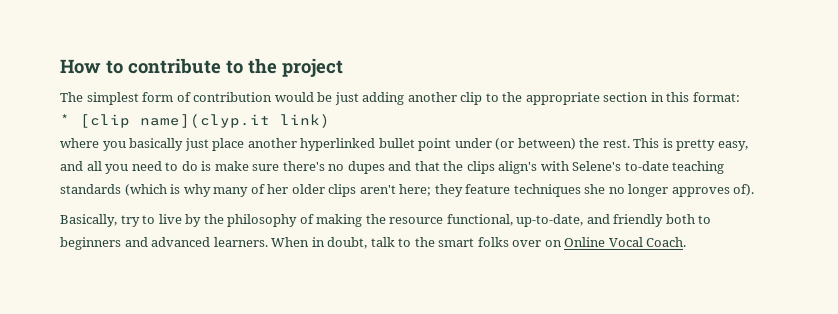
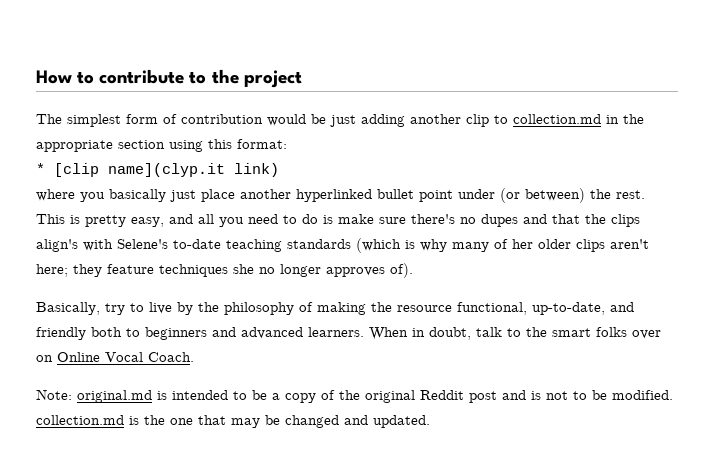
- The simplest form of contribution would be just adding another clip to the appropriate section in this format:
+ The simplest form of contribution would be just adding another clip to collection.md in the appropriate section using this format:
+ Note: original.md is intended to be a copy of the original Reddit post and is not to be modified. collection.md is the one that may be changed and updated.

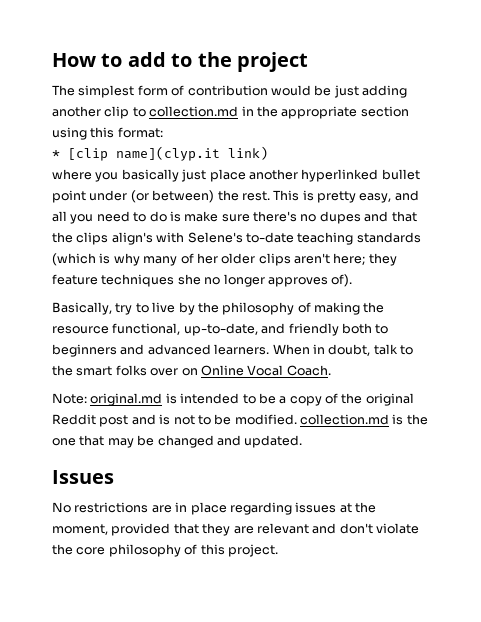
- How to contribute to the project
+ How to add to the project
+ Issues
+ No restrictions are in place regarding issues at the moment, provided that they are relevant and don't violate the core philosophy of this project.

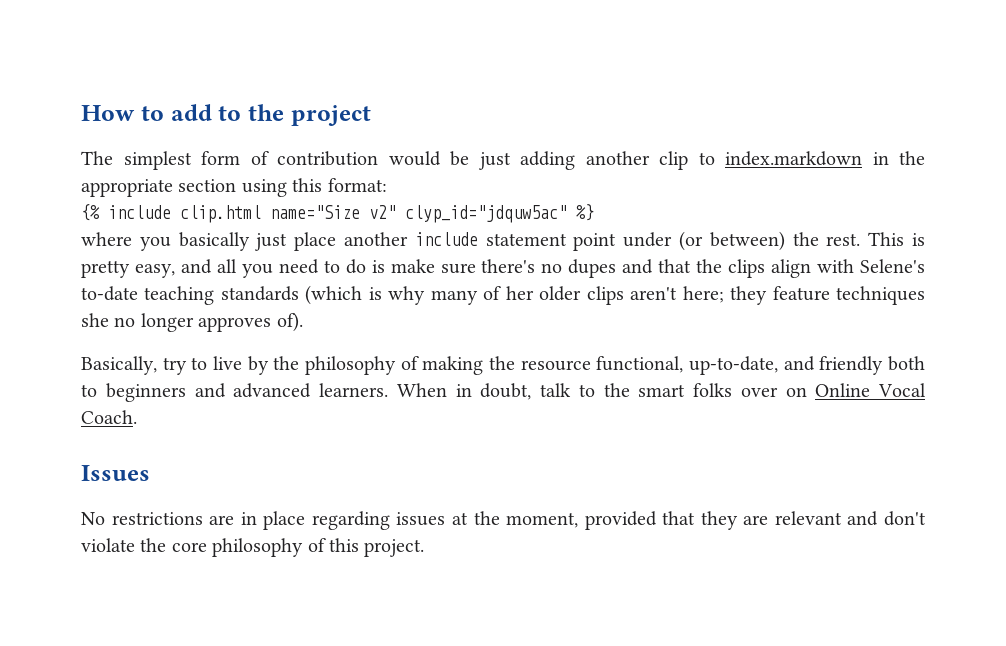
- The simplest form of contribution would be just adding another clip to collection.md in the appropriate section using this format:
+ The simplest form of contribution would be just adding another clip to index.markdown in the appropriate section using this format:
- * [clip name](clyp.it link)
+ {% include clip.html name="Size v2" clyp_id="jdquw5ac" %}
- where you basically just place another hyperlinked bullet point under (or between) the rest.
+ where you basically just place another include statement point under (or between) the rest.
- This is pretty easy, and all you need to do is make sure there's no dupes and that the clips align's with Selene's to-date teaching standards (which is why many of her older clips aren't here; they feature techniques she no longer approves of).
+ This is pretty easy, and all you need to do is make sure there's no dupes and that the clips align with Selene's to-date teaching standards (which is why many of her older clips aren't here; they feature techniques she no longer approves of).
- Note: original.md is intended to be a copy of the original Reddit post and is not to be modified. collection.md is the one that may be changed and updated.

